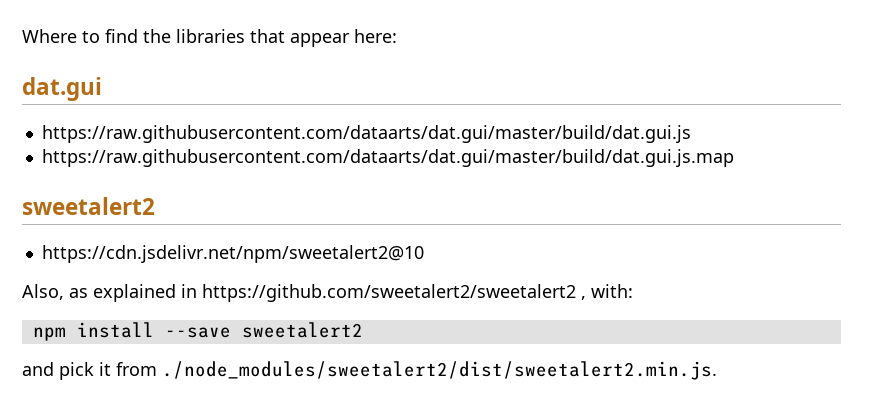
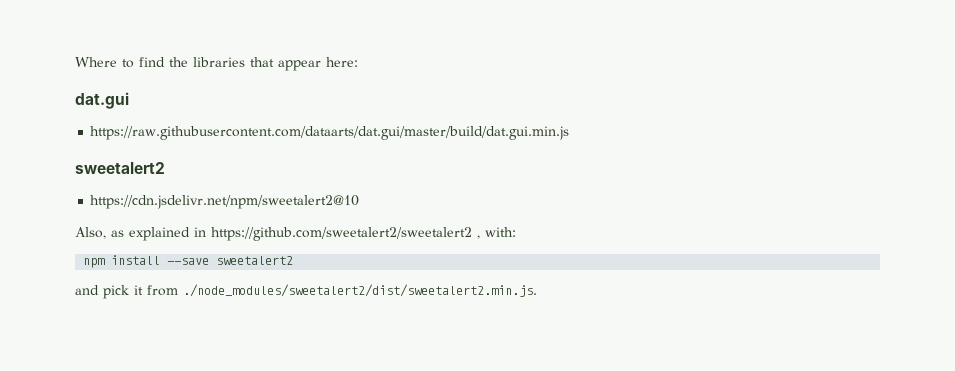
- https://raw.githubusercontent.com/dataarts/dat.gui/master/build/dat.gui.js
- https://raw.githubusercontent.com/dataarts/dat.gui/master/build/dat.gui.js.map
+ https://raw.githubusercontent.com/dataarts/dat.gui/master/build/dat.gui.min.js

